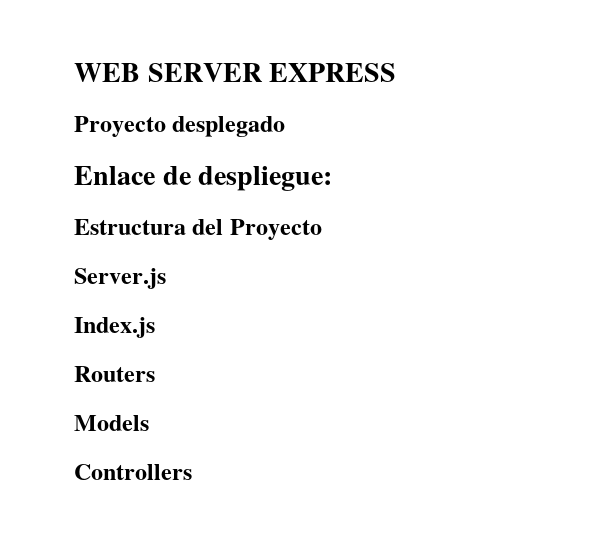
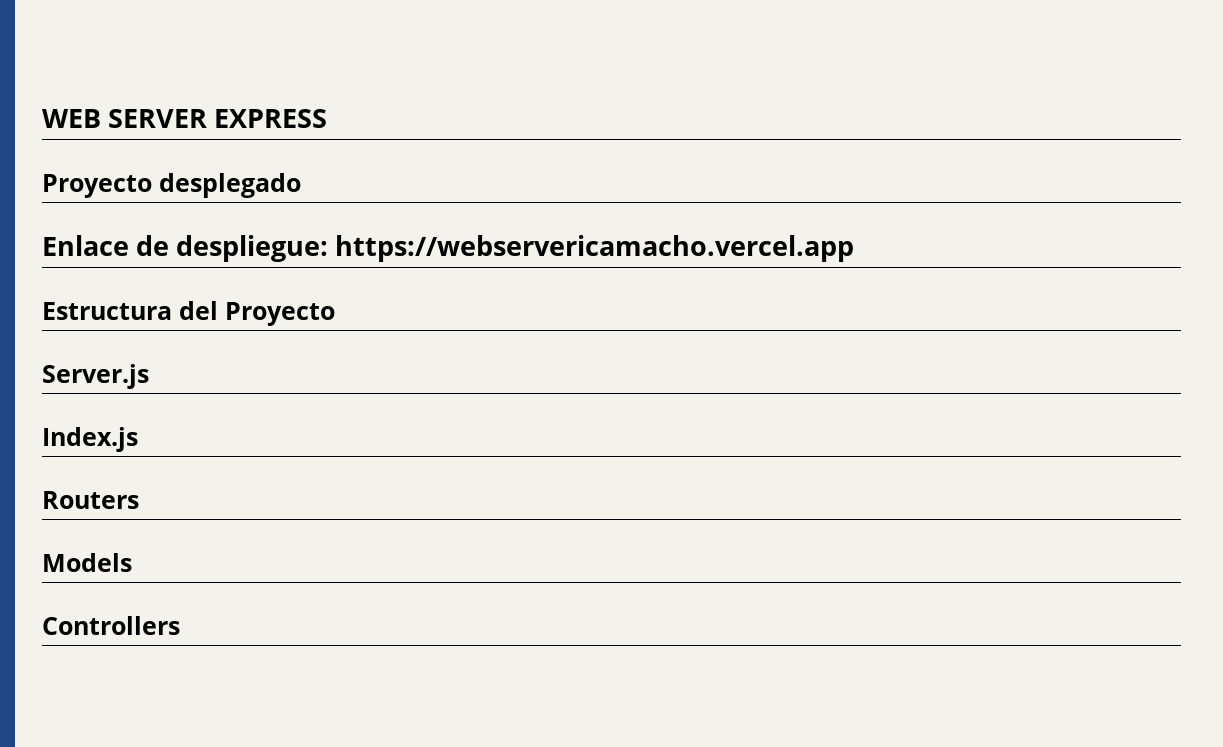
- Enlace de despliegue:
+ Enlace de despliegue: https://webservericamacho.vercel.app

